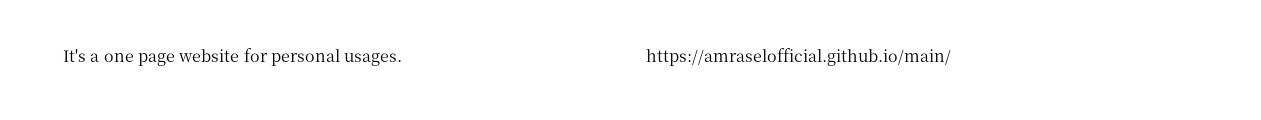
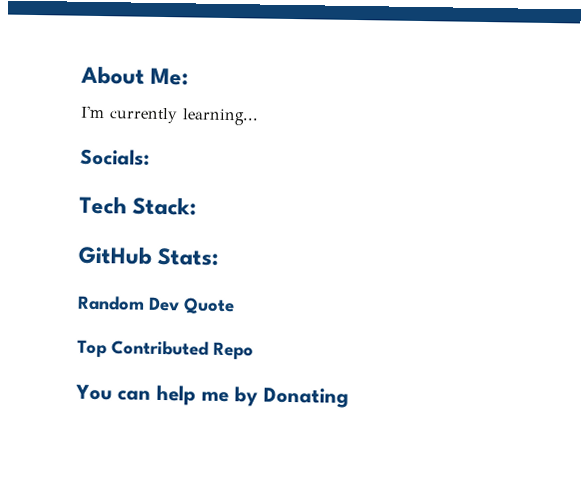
- It's a one page website for personal usages. https://amraselofficial.github.io/main/
+ About Me:
+ I'm currently learning...
+ Socials:
+ Tech Stack:
+ GitHub Stats:
+ Random Dev Quote
+ Top Contributed Repo
+ You can help me by Donating

